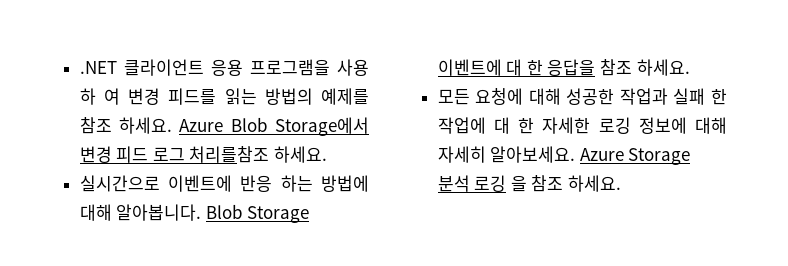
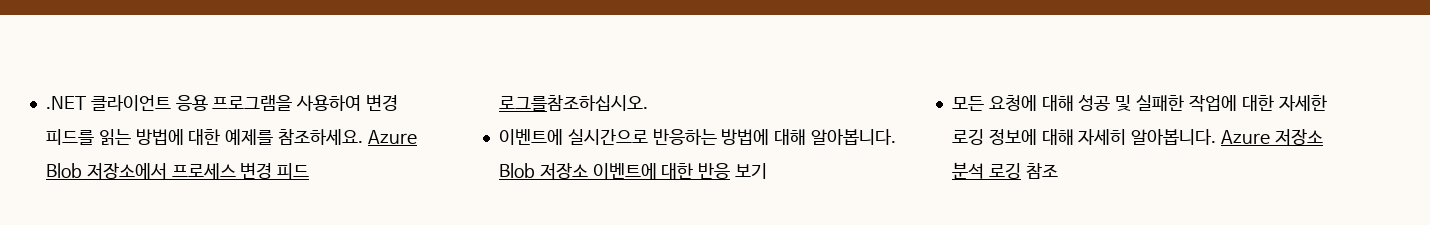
- .NET 클라이언트 응용 프로그램을 사용 하 여 변경 피드를 읽는 방법의 예제를 참조 하세요. Azure Blob Storage에서 변경 피드 로그 처리를참조 하세요.
- 실시간으로 이벤트에 반응 하는 방법에 대해 알아봅니다. Blob Storage 이벤트에 대 한 응답을 참조 하세요.
- 모든 요청에 대해 성공한 작업과 실패 한 작업에 대 한 자세한 로깅 정보에 대해 자세히 알아보세요. Azure Storage 분석 로깅 을 참조 하세요.
+ .NET 클라이언트 응용 프로그램을 사용하여 변경 피드를 읽는 방법에 대한 예제를 참조하세요. Azure Blob 저장소에서 프로세스 변경 피드 로그를참조하십시오.
+ 이벤트에 실시간으로 반응하는 방법에 대해 알아봅니다. Blob 저장소 이벤트에 대한 반응 보기
+ 모든 요청에 대해 성공 및 실패한 작업에 대한 자세한 로깅 정보에 대해 자세히 알아봅니다. Azure 저장소 분석 로깅 참조

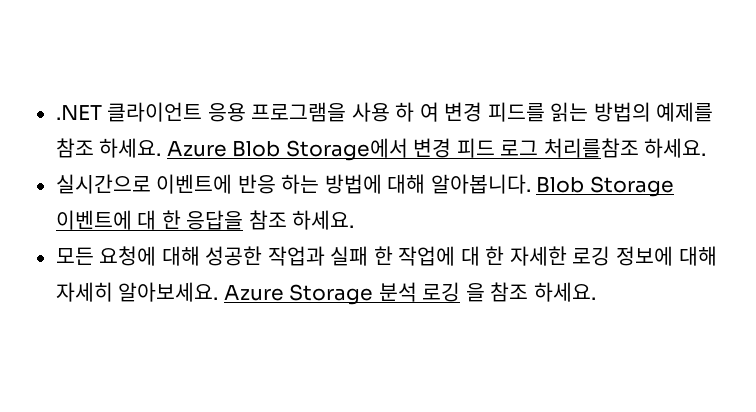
- .NET 클라이언트 응용 프로그램을 사용하여 변경 피드를 읽는 방법에 대한 예제를 참조하세요. Azure Blob 저장소에서 프로세스 변경 피드 로그를참조하십시오.
- 이벤트에 실시간으로 반응하는 방법에 대해 알아봅니다. Blob 저장소 이벤트에 대한 반응 보기
- 모든 요청에 대해 성공 및 실패한 작업에 대한 자세한 로깅 정보에 대해 자세히 알아봅니다. Azure 저장소 분석 로깅 참조
+ .NET 클라이언트 응용 프로그램을 사용 하 여 변경 피드를 읽는 방법의 예제를 참조 하세요. Azure Blob Storage에서 변경 피드 로그 처리를참조 하세요.
+ 실시간으로 이벤트에 반응 하는 방법에 대해 알아봅니다. Blob Storage 이벤트에 대 한 응답을 참조 하세요.
+ 모든 요청에 대해 성공한 작업과 실패 한 작업에 대 한 자세한 로깅 정보에 대해 자세히 알아보세요. Azure Storage 분석 로깅 을 참조 하세요.

